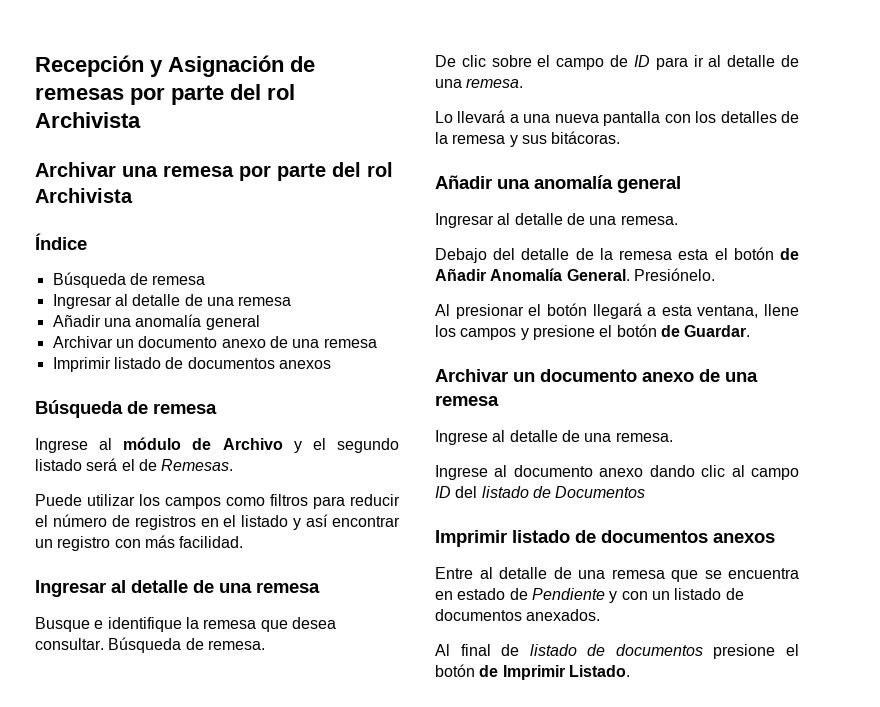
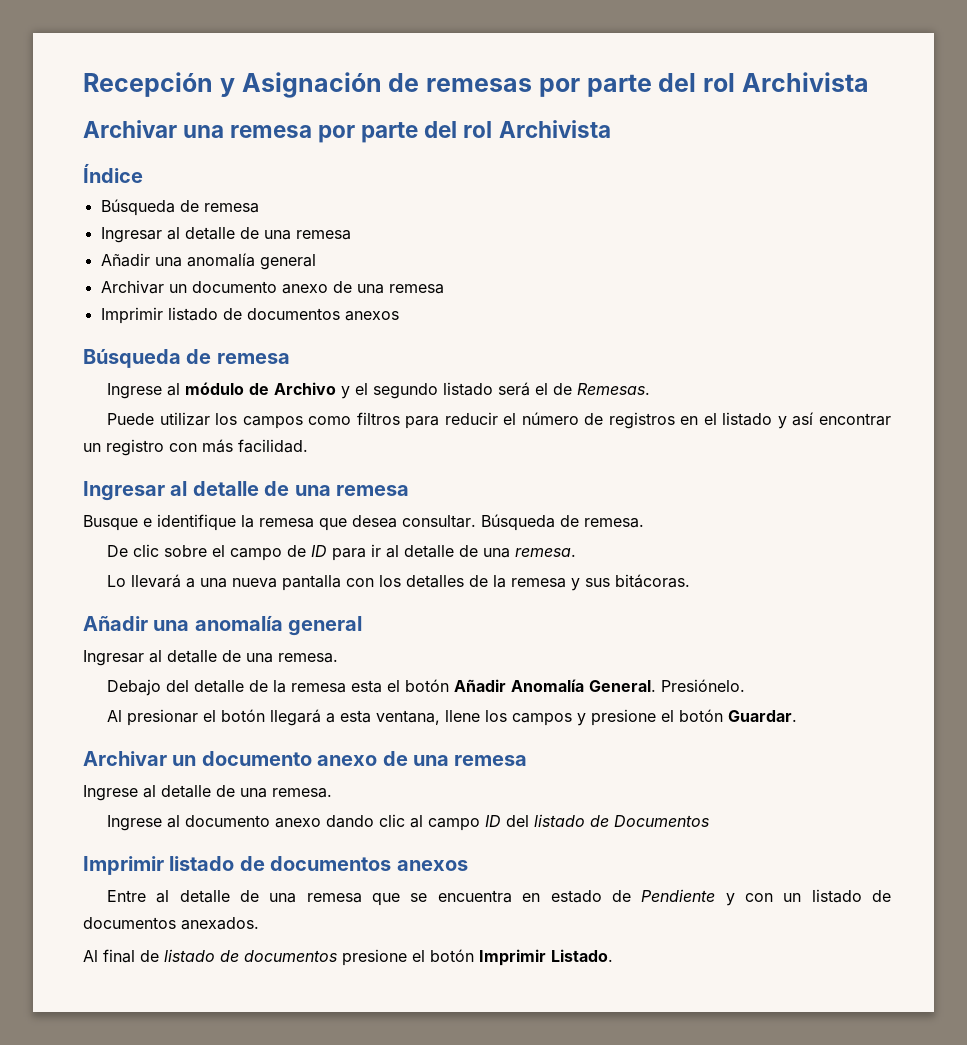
- Debajo del detalle de la remesa esta el botón de Añadir Anomalía General.
+ Debajo del detalle de la remesa esta el botón Añadir Anomalía General.
- Al presionar el botón llegará a esta ventana, llene los campos y presione el botón de Guardar.
+ Al presionar el botón llegará a esta ventana, llene los campos y presione el botón Guardar.
- Al final de listado de documentos presione el botón de Imprimir Listado.
+ Al final de listado de documentos presione el botón Imprimir Listado.

